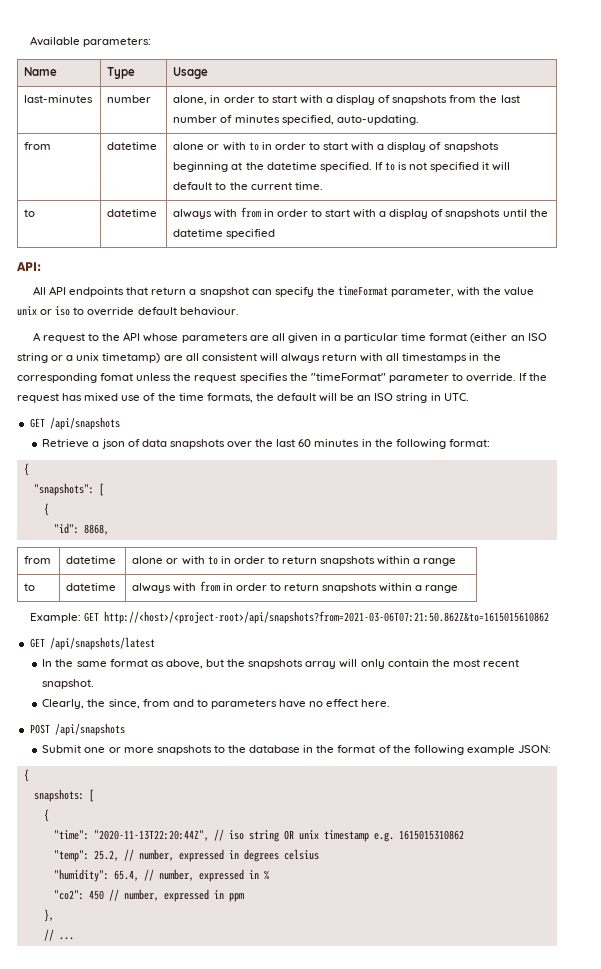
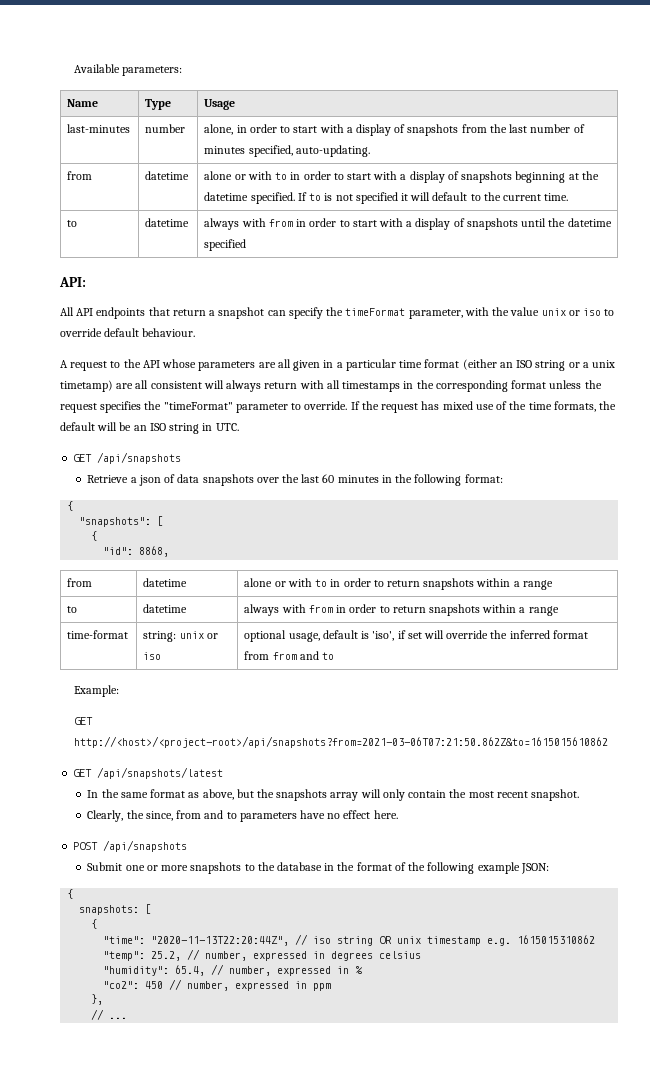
- A request to the API whose parameters are all given in a particular time format (either an ISO string or a unix timetamp) are all consistent will always return with all timestamps in the corresponding fomat unless the request specifies the "timeFormat" parameter to override.
+ A request to the API whose parameters are all given in a particular time format (either an ISO string or a unix timetamp) are all consistent will always return with all timestamps in the corresponding format unless the request specifies the "timeFormat" parameter to override.
+ time-format | string: unix or iso | optional usage, default is 'iso', if set will override the inferred format from from and to
- Example: GET http://<host>/<project-root>/api/snapshots?from=2021-03-06T07:21:50.862Z&to=1615015610862
+ Example:
+ GET http://<host>/<project-root>/api/snapshots?from=2021-03-06T07:21:50.862Z&to=1615015610862

